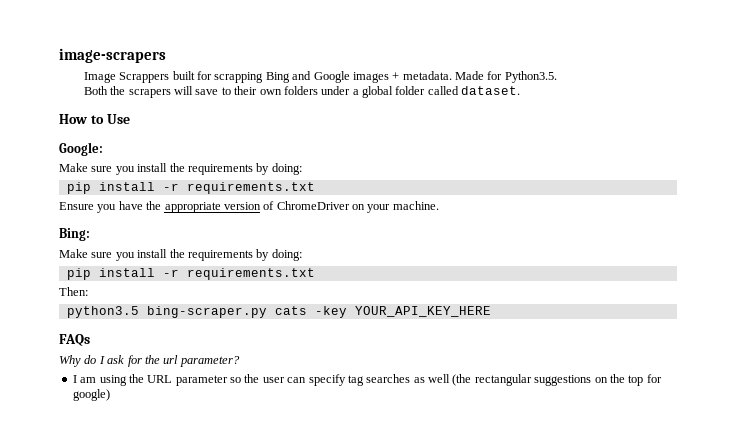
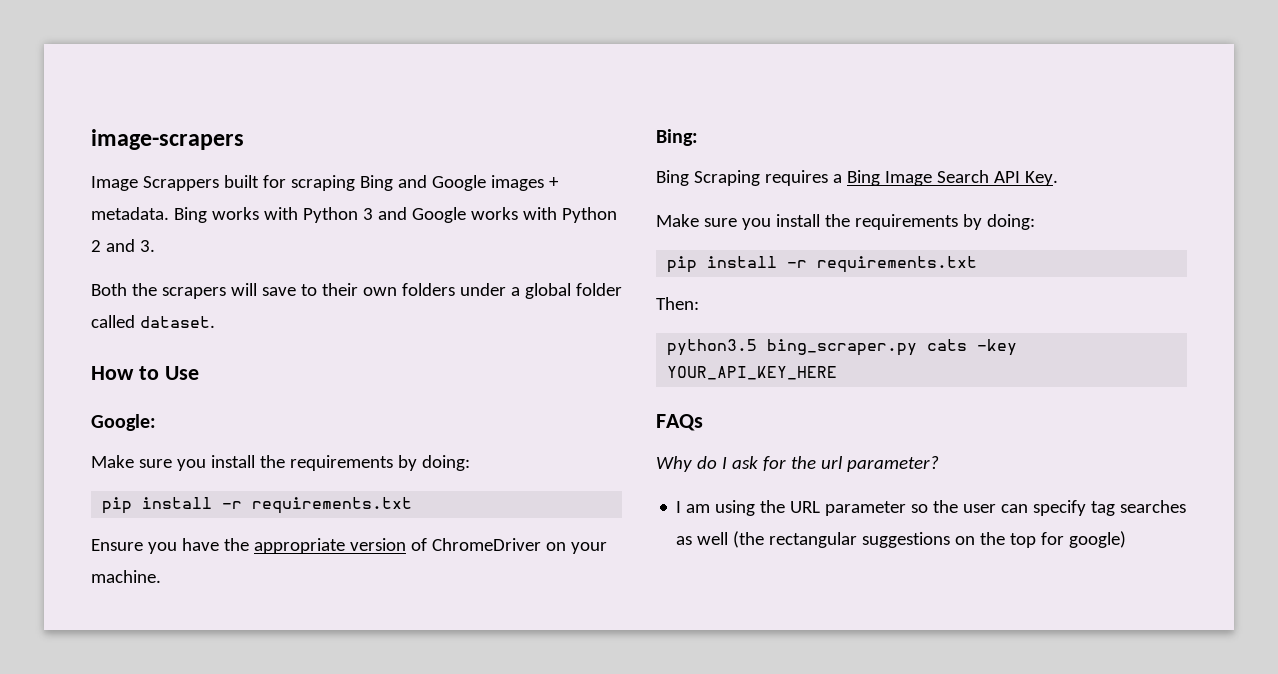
- Image Scrappers built for scrapping Bing and Google images + metadata.
+ Image Scrappers built for scraping Bing and Google images + metadata.
- Made for Python3.5.
+ Bing works with Python 3 and Google works with Python 2 and 3.
+ Bing Scraping requires a Bing Image Search API Key.
- python3.5 bing-scraper.py cats -key YOUR_API_KEY_HERE
+ python3.5 bing_scraper.py cats -key YOUR_API_KEY_HERE

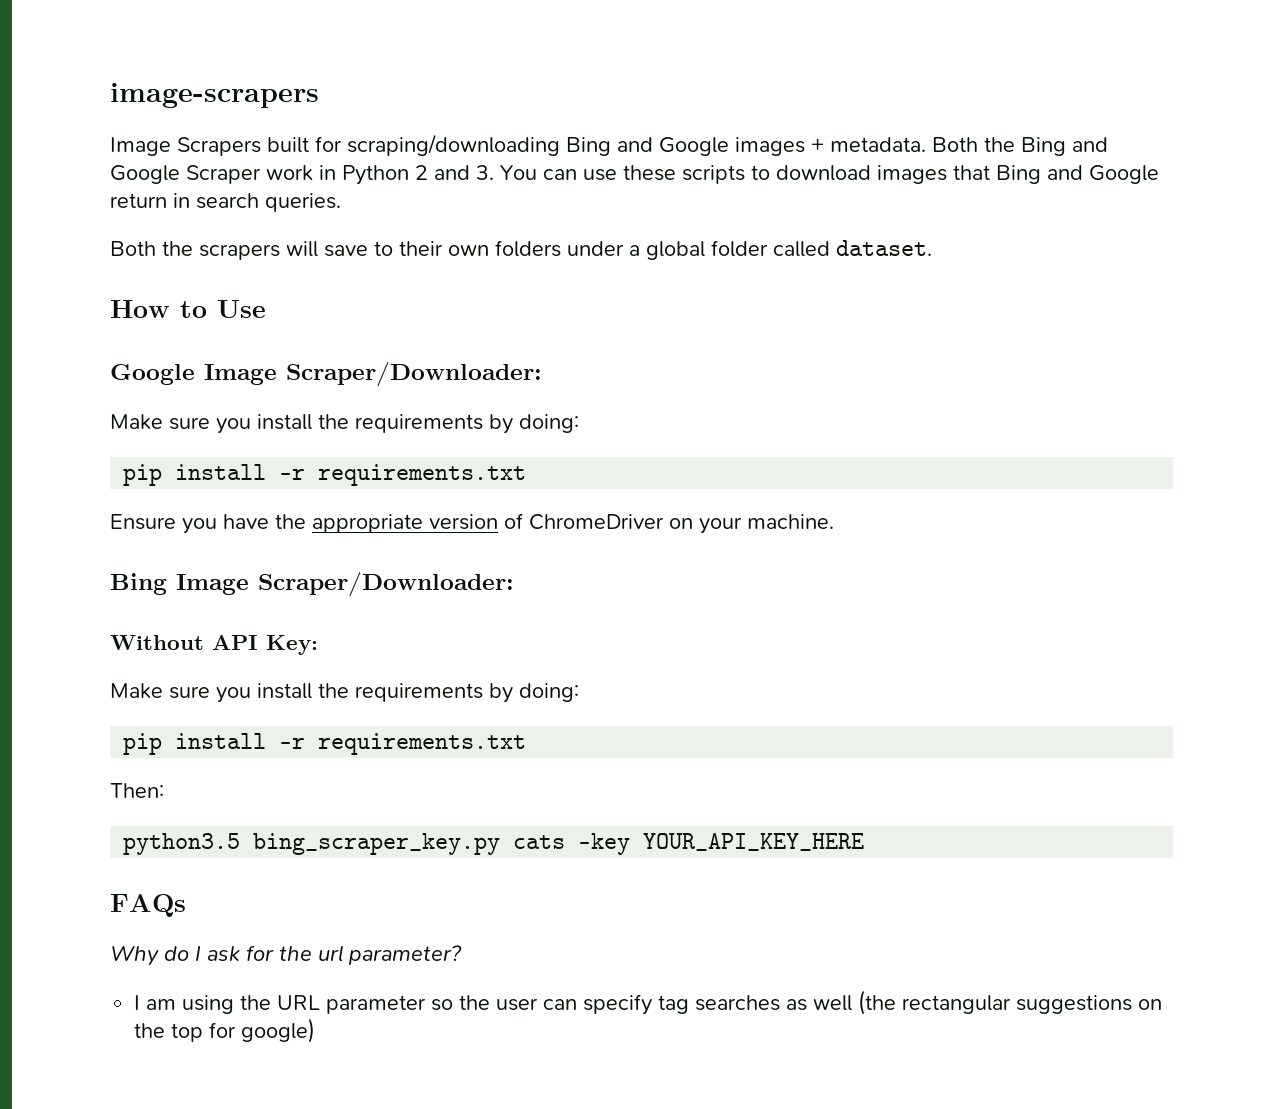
- Image Scrappers built for scraping Bing and Google images + metadata.
+ Image Scrapers built for scraping/downloading Bing and Google images + metadata.
- Bing works with Python 3 and Google works with Python 2 and 3.
+ Both the Bing and Google Scraper work in Python 2 and 3. You can use these scripts to download images that Bing and Google return in search queries.
- Google:
+ Google Image Scraper/Downloader:
- Bing:
- Bing Scraping requires a Bing Image Search API Key.
+ Bing Image Scraper/Downloader:
+ Without API Key:
- python3.5 bing_scraper.py cats -key YOUR_API_KEY_HERE
+ python3.5 bing_scraper_key.py cats -key YOUR_API_KEY_HERE

